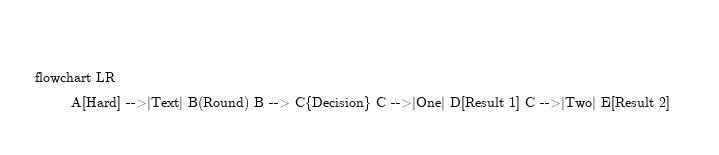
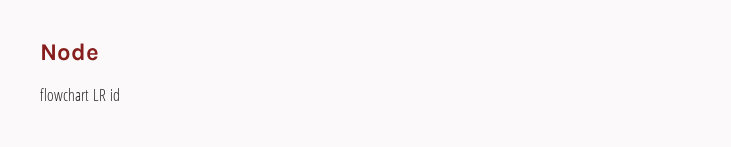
+ Node
- flowchart LR
- A[Hard] -->|Text| B(Round) B --> C{Decision} C -->|One| D[Result 1] C -->|Two| E[Result 2]
+ flowchart LR id

